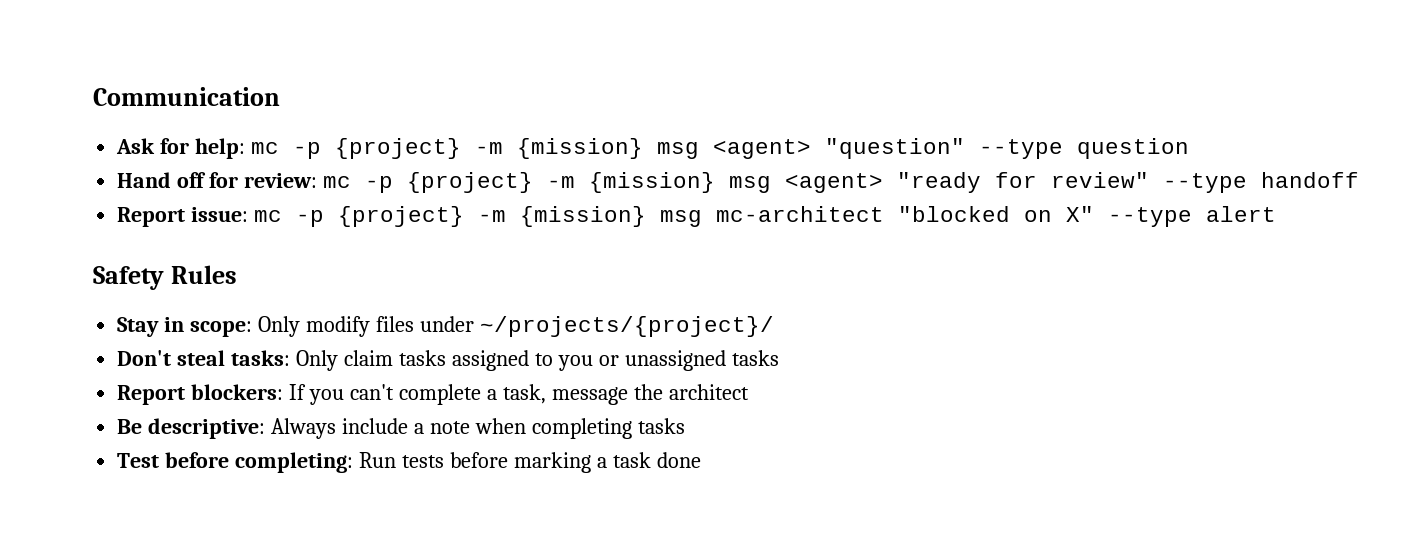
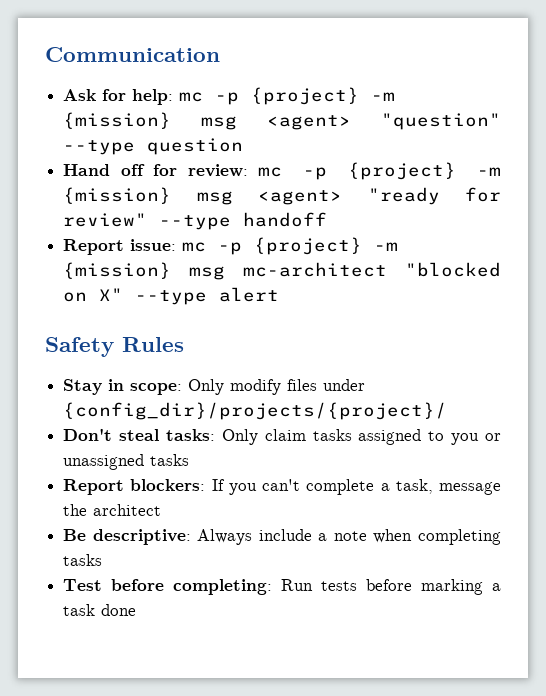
- Stay in scope: Only modify files under ~/projects/{project}/
+ Stay in scope: Only modify files under {config_dir}/projects/{project}/

